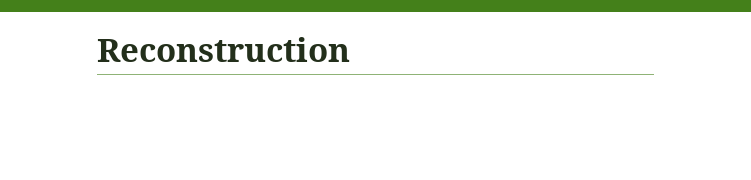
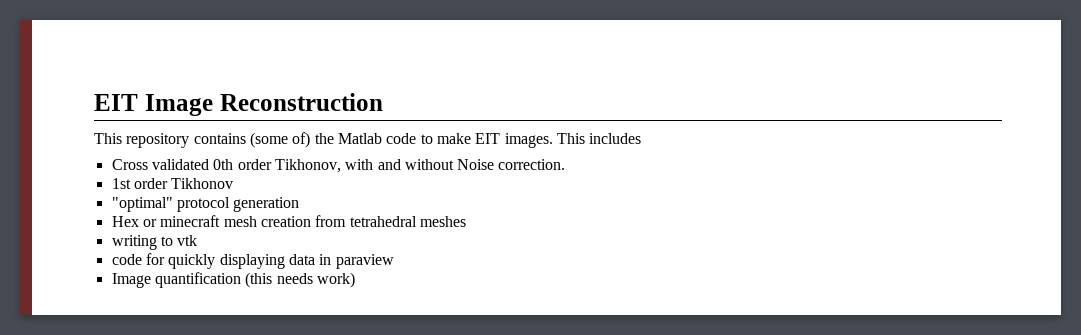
- Reconstruction
+ EIT Image Reconstruction
+ This repository contains (some of) the Matlab code to make EIT images. This includes
+ Cross validated 0th order Tikhonov, with and without Noise correction.
+ 1st order Tikhonov
+ "optimal" protocol generation
+ Hex or minecraft mesh creation from tetrahedral meshes
+ writing to vtk
+ code for quickly displaying data in paraview
+ Image quantification (this needs work)

